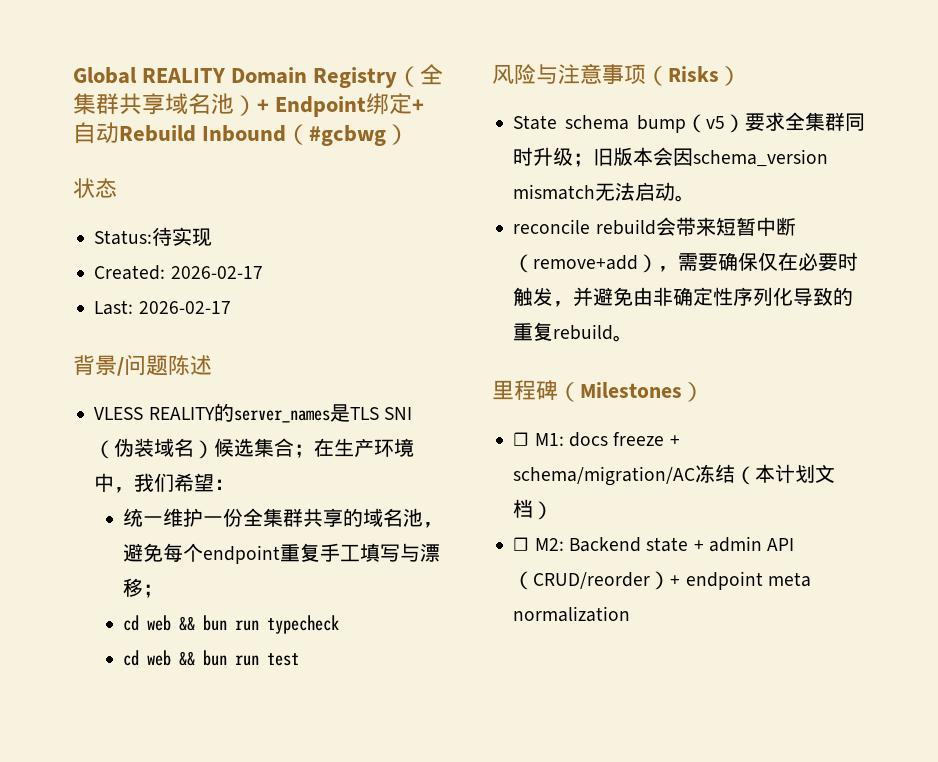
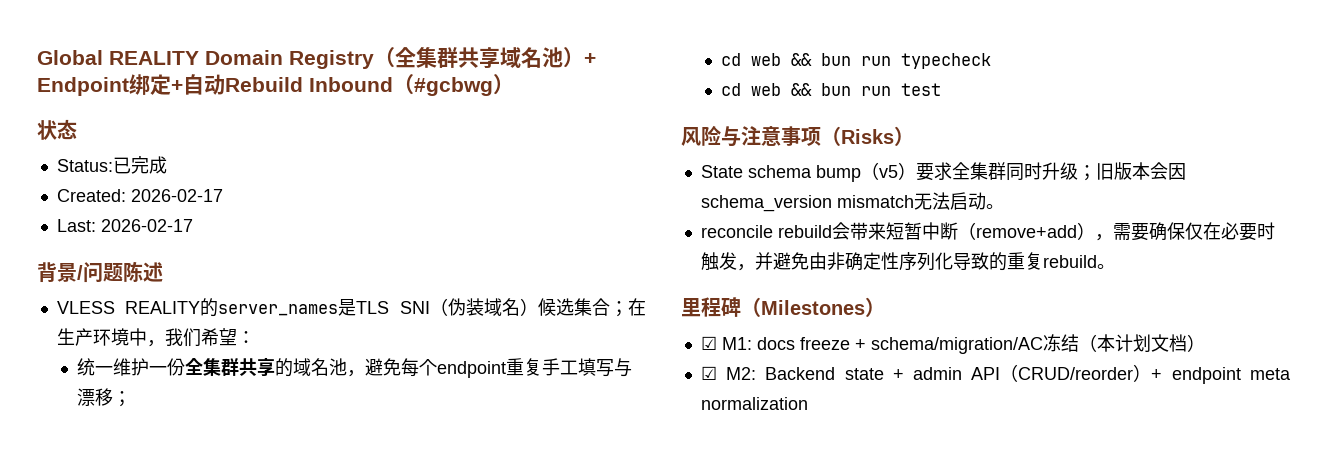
- Status:待实现
+ Status:已完成
- ☐ M1: docs freeze + schema/migration/AC冻结（本计划文档）
+ ☑ M1: docs freeze + schema/migration/AC冻结（本计划文档）
- ☐ M2: Backend state + admin API（CRUD/reorder）+ endpoint meta normalization
+ ☑ M2: Backend state + admin API（CRUD/reorder）+ endpoint meta normalization

